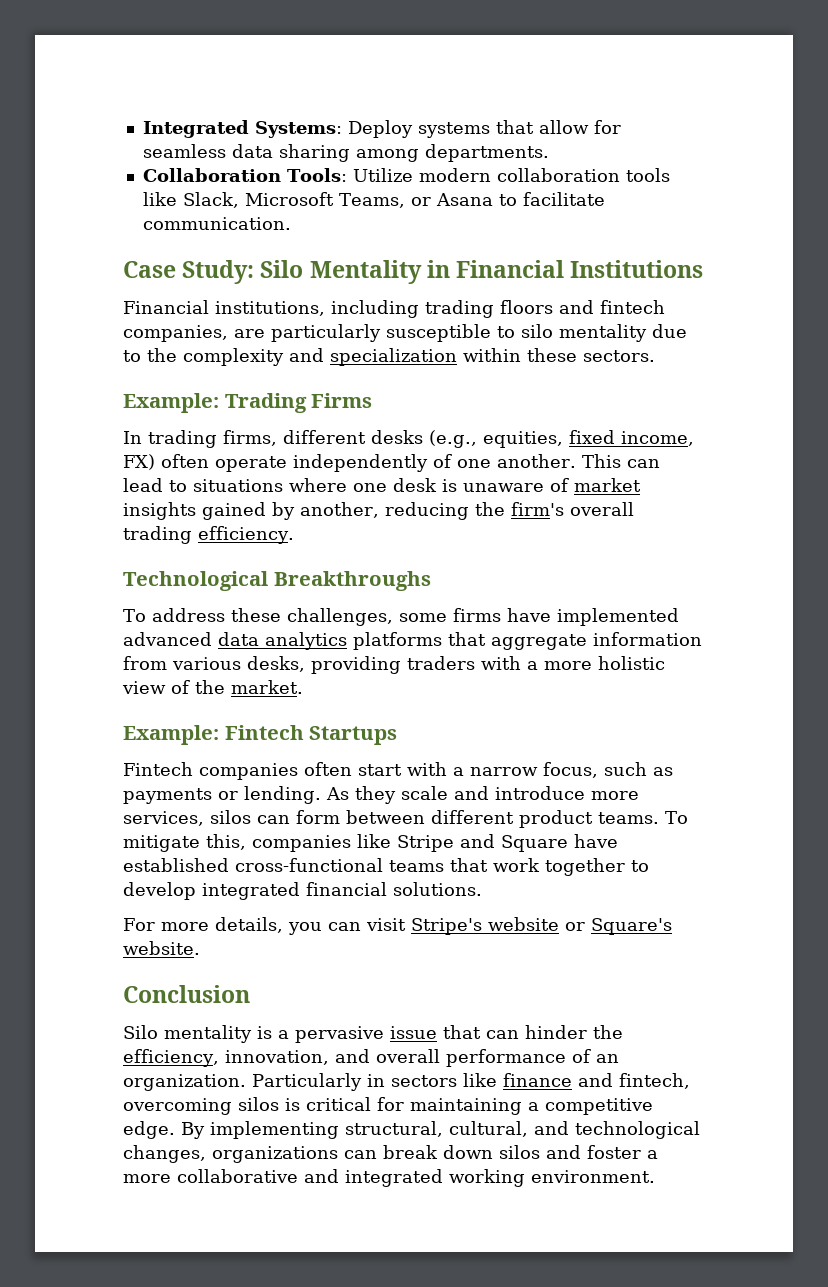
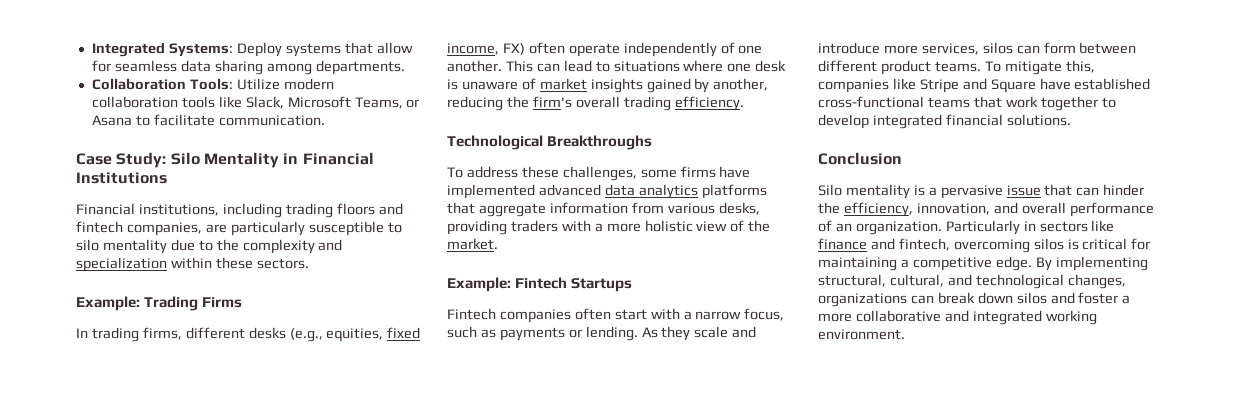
- For more details, you can visit Stripe's website or Square's website.

